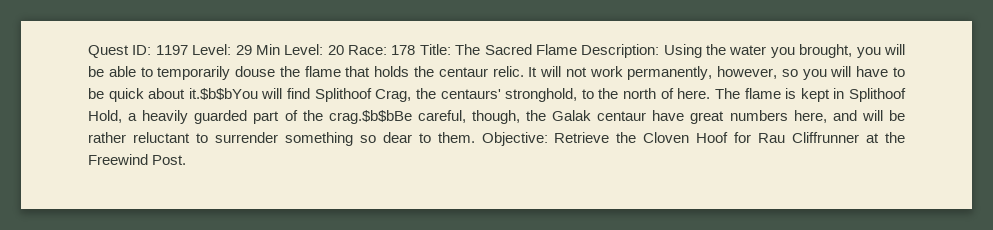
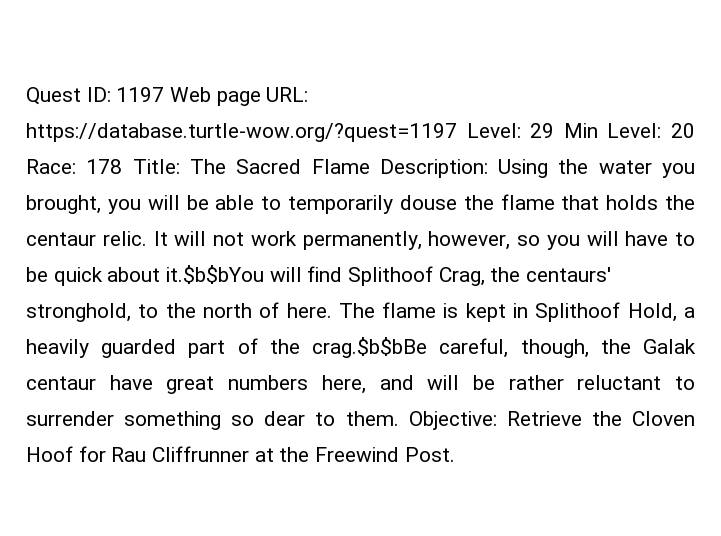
- Quest ID: 1197 Level: 29 Min Level: 20 Race: 178 Title: The Sacred Flame Description: Using the water you brought, you will be able to temporarily douse the flame that holds the centaur relic.
+ Quest ID: 1197 Web page URL: https://database.turtle-wow.org/?quest=1197 Level: 29 Min Level: 20 Race: 178 Title: The Sacred Flame Description: Using the water you brought, you will be able to temporarily douse the flame that holds the centaur relic.

